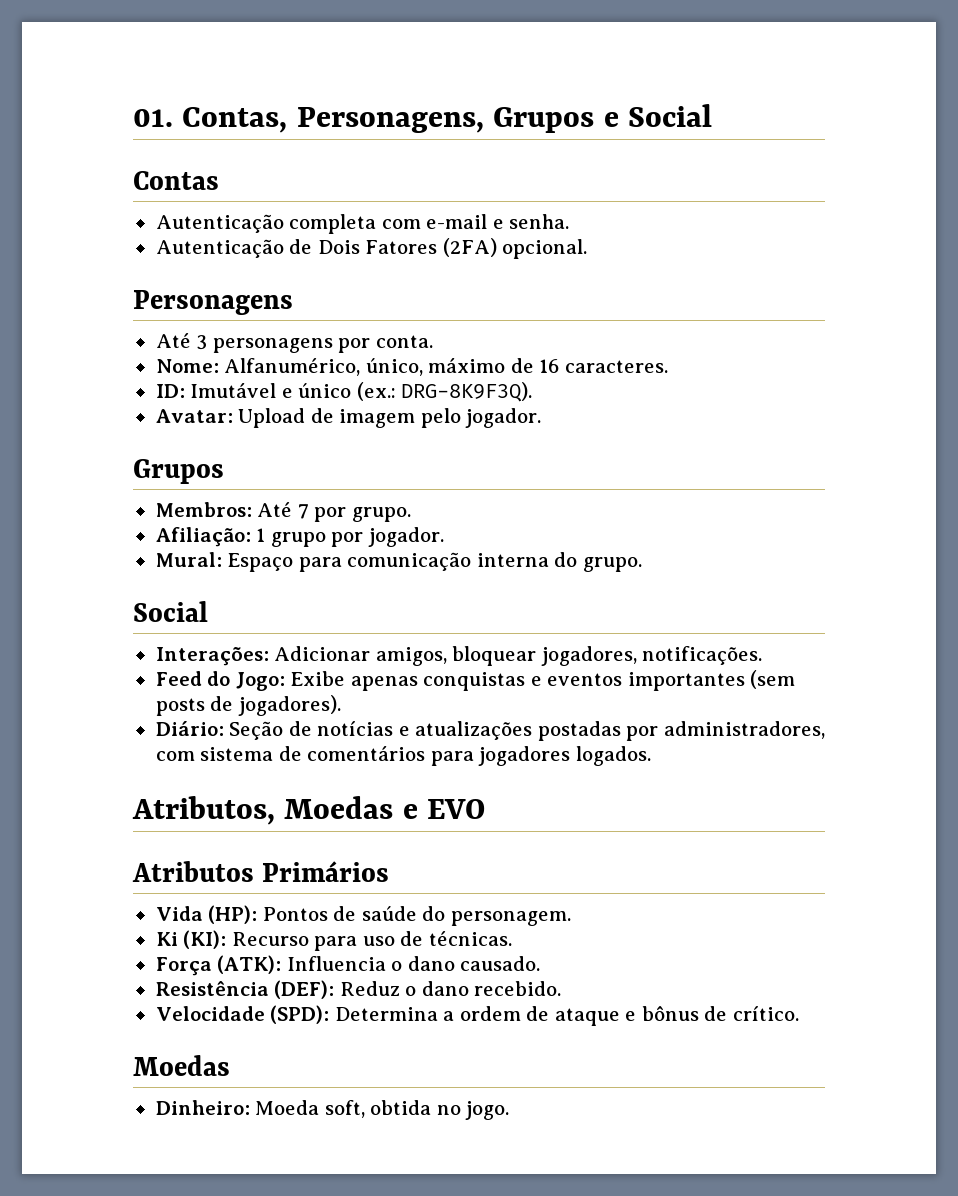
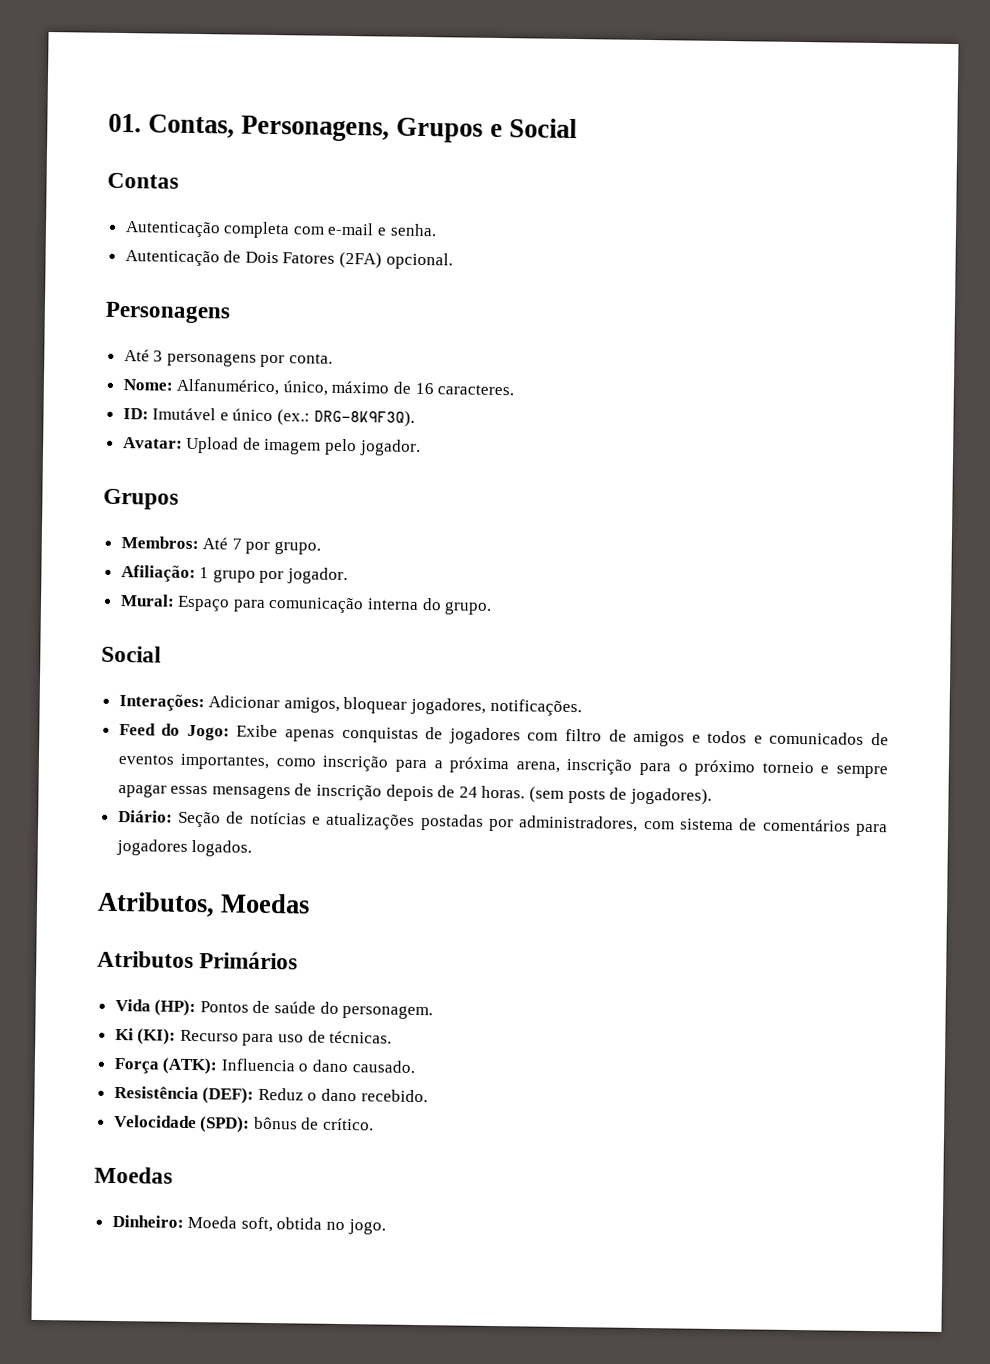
- Feed do Jogo: Exibe apenas conquistas e eventos importantes (sem posts de jogadores).
+ Feed do Jogo: Exibe apenas conquistas de jogadores com filtro de amigos e todos e comunicados de eventos importantes, como inscrição para a próxima arena, inscrição para o próximo torneio e sempre apagar essas mensagens de inscrição depois de 24 horas. (sem posts de jogadores).
- Atributos, Moedas e EVO
+ Atributos, Moedas
- Velocidade (SPD): Determina a ordem de ataque e bônus de crítico.
+ Velocidade (SPD): bônus de crítico.

